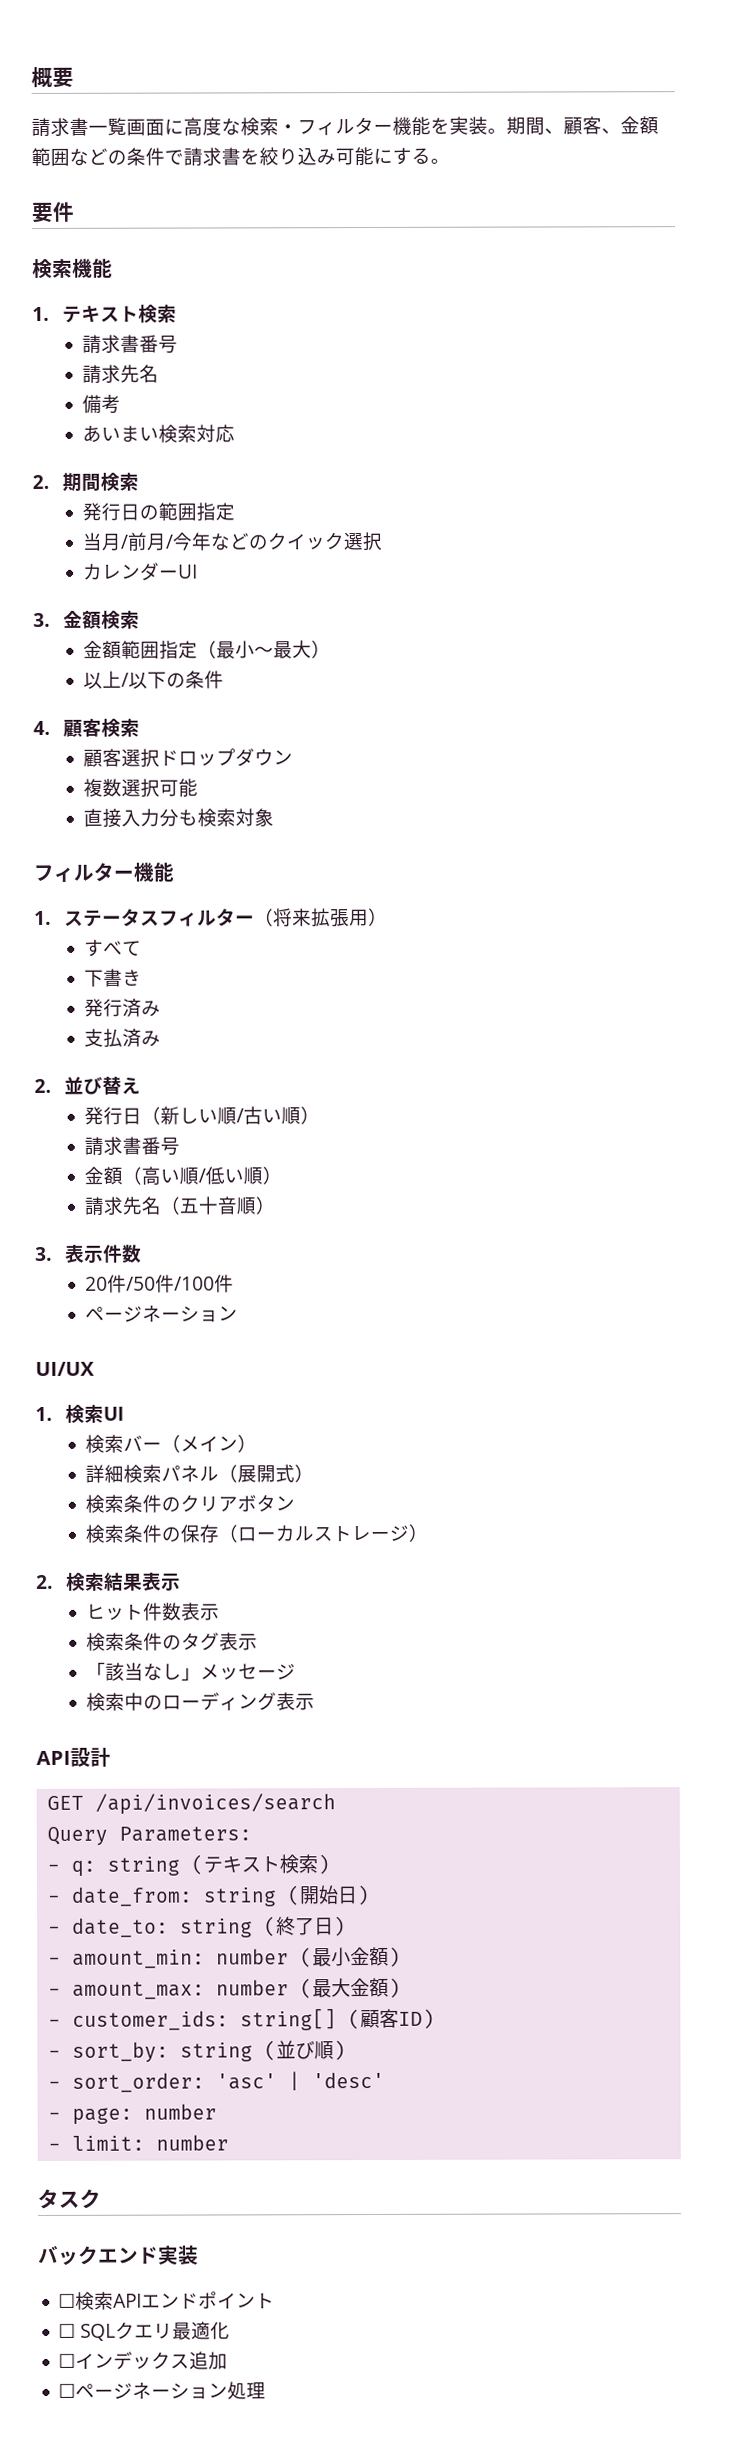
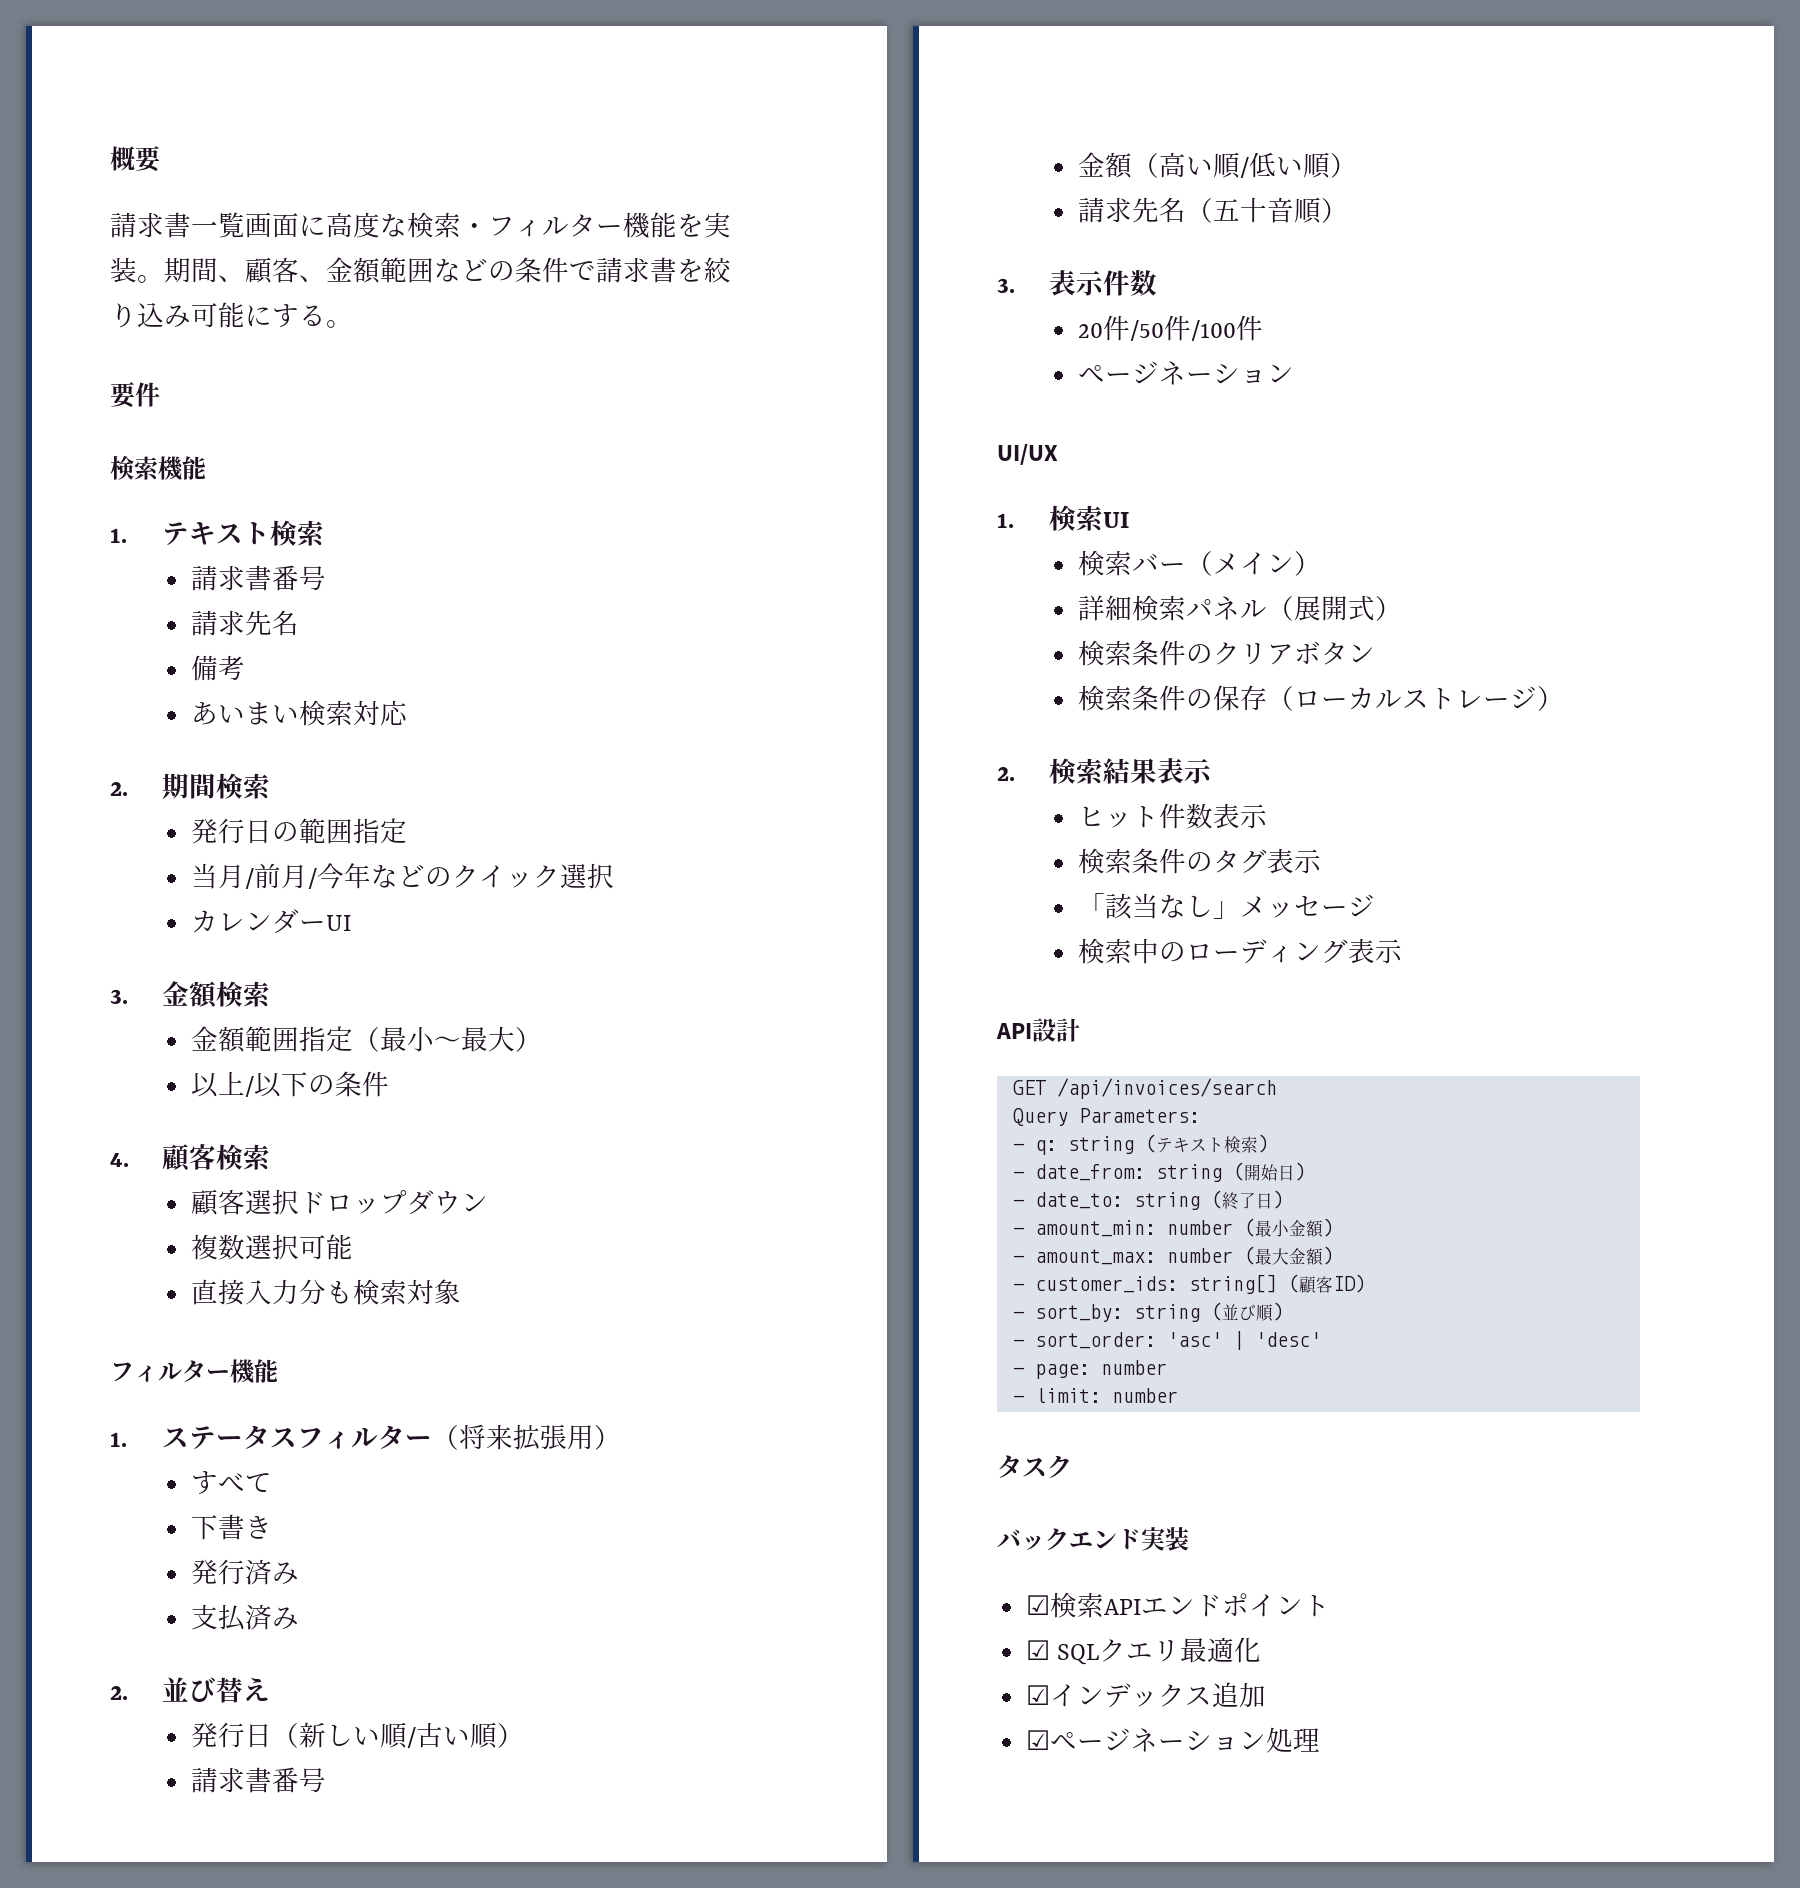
- ☐検索APIエンドポイント
+ ☑検索APIエンドポイント
- ☐ SQLクエリ最適化
+ ☑ SQLクエリ最適化
- ☐インデックス追加
+ ☑インデックス追加
- ☐ページネーション処理
+ ☑ページネーション処理

